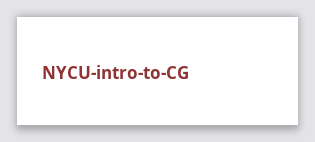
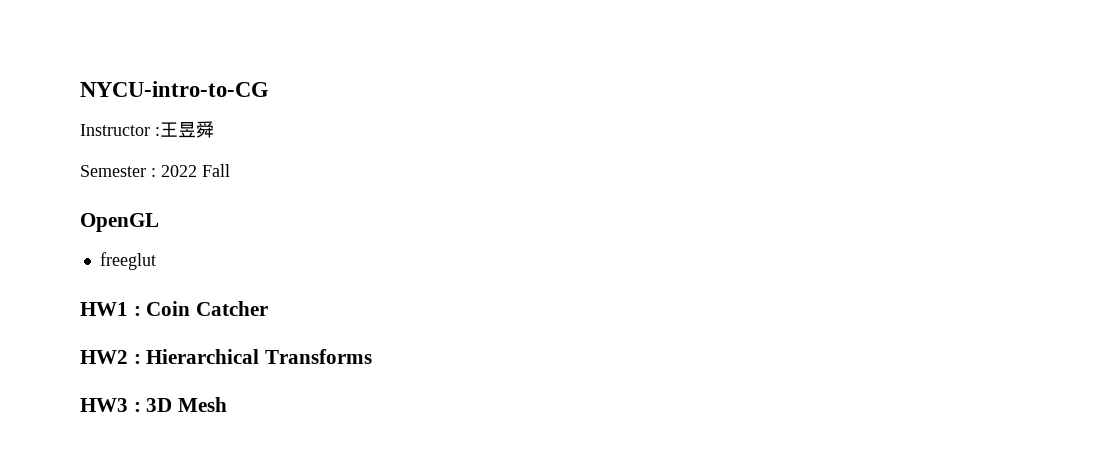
+ Instructor :王昱舜
+ Semester : 2022 Fall
+ OpenGL
+ freeglut
+ HW1 : Coin Catcher
+ HW2 : Hierarchical Transforms
+ HW3 : 3D Mesh

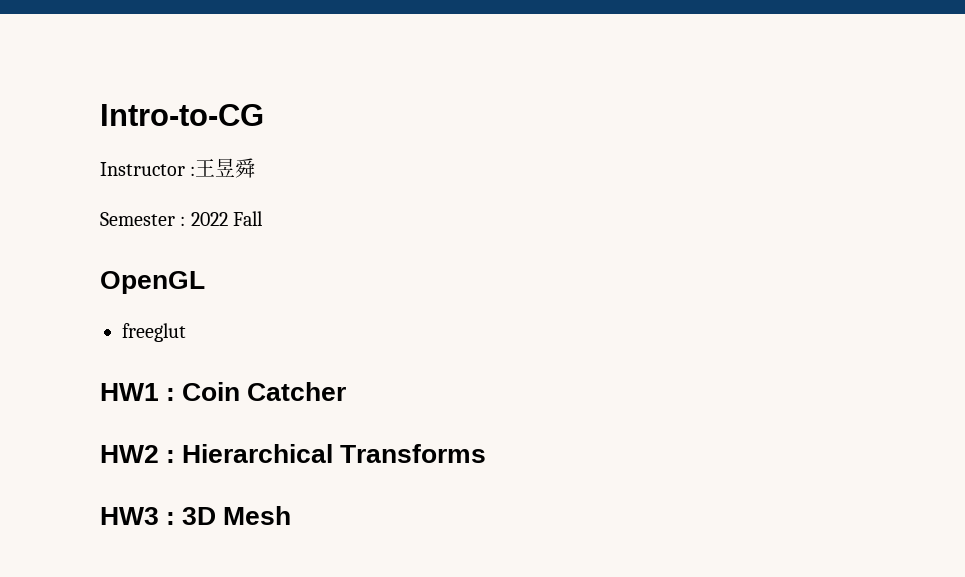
- NYCU-intro-to-CG
+ Intro-to-CG

